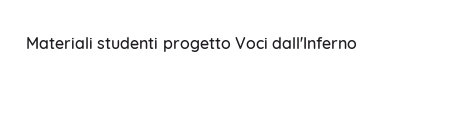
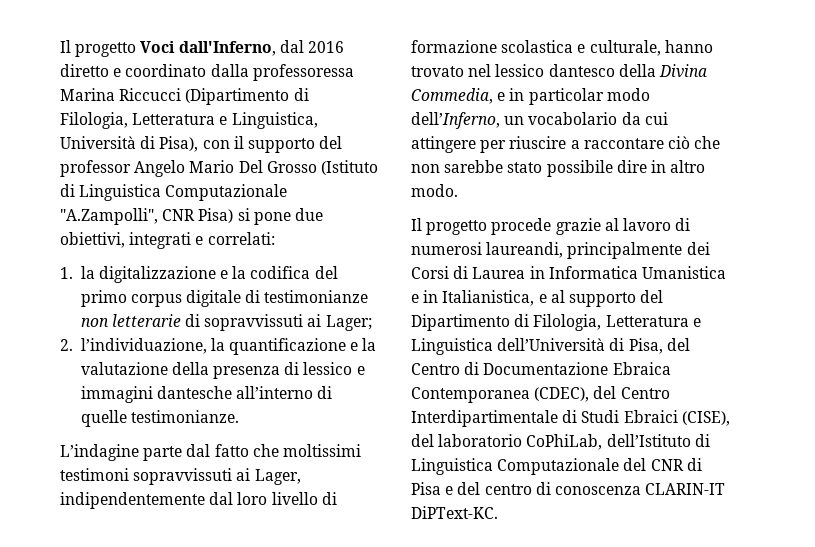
- Materiali studenti progetto Voci dall'Inferno
+ Il progetto Voci dall'Inferno, dal 2016 diretto e coordinato dalla professoressa Marina Riccucci (Dipartimento di Filologia, Letteratura e Linguistica, Università di Pisa), con il supporto del professor Angelo Mario Del Grosso (Istituto di Linguistica Computazionale "A.Zampolli", CNR Pisa) si pone due obiettivi, integrati e correlati:
+ 1. la digitalizzazione e la codifica del primo corpus digitale di testimonianze non letterarie di sopravvissuti ai Lager;
+ 2. l’individuazione, la quantificazione e la valutazione della presenza di lessico e immagini dantesche all’interno di quelle testimonianze.
+ L’indagine parte dal fatto che moltissimi testimoni sopravvissuti ai Lager, indipendentemente dal loro livello di formazione scolastica e culturale, hanno trovato nel lessico dantesco della Divina Commedia, e in particolar modo dell’Inferno, un vocabolario da cui attingere per riuscire a raccontare ciò che non sarebbe stato possibile dire in altro modo.
+ Il progetto procede grazie al lavoro di numerosi laureandi, principalmente dei Corsi di Laurea in Informatica Umanistica e in Italianistica, e al supporto del Dipartimento di Filologia, Letteratura e Linguistica dell’Università di Pisa, del Centro di Documentazione Ebraica Contemporanea (CDEC), del Centro Interdipartimentale di Studi Ebraici (CISE), del laboratorio CoPhiLab, dell’Istituto di Linguistica Computazionale del CNR di Pisa e del centro di conoscenza CLARIN-IT DiPText-KC.

